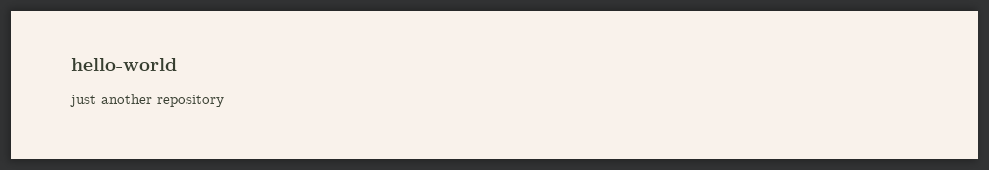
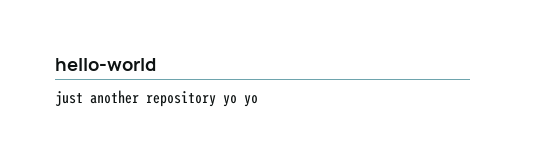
- just another repository
+ just another repository yo yo

